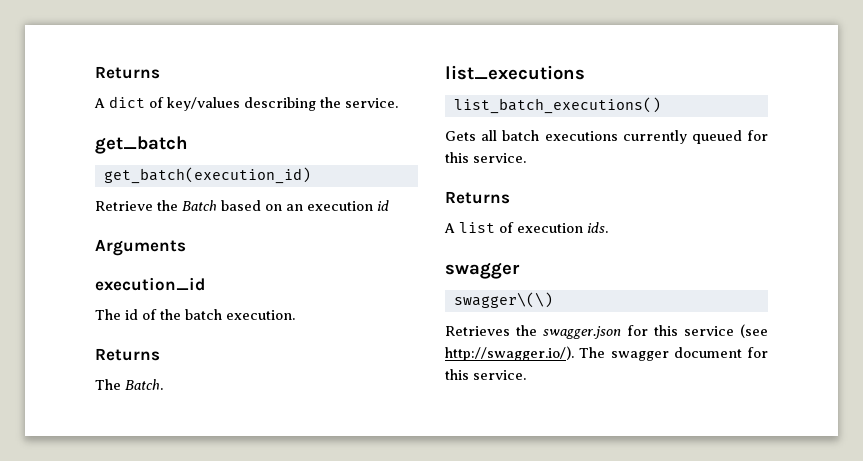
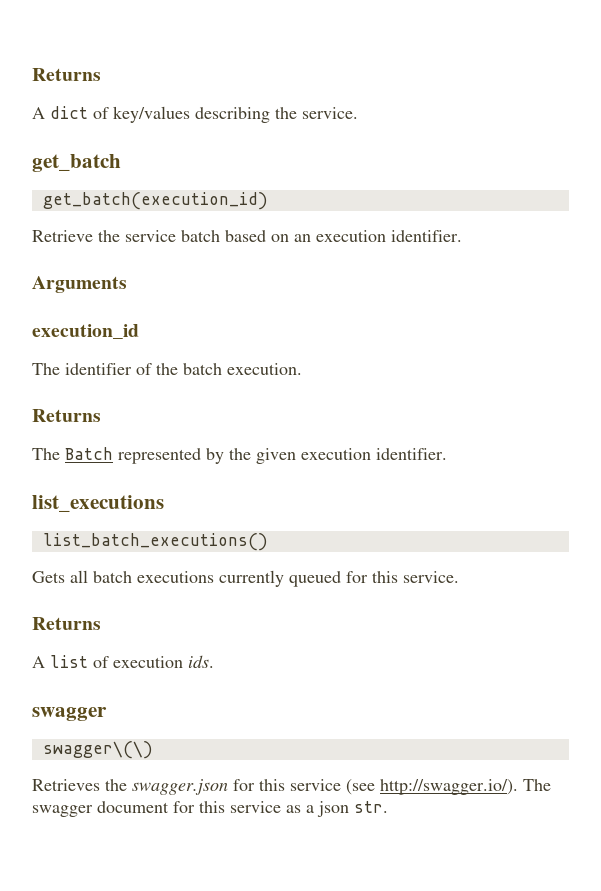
- Retrieve the Batch based on an execution id
+ Retrieve the service batch based on an execution identifier.
- The id of the batch execution.
+ The identifier of the batch execution.
- The Batch.
+ The Batch represented by the given execution identifier.
- Retrieves the swagger.json for this service (see http://swagger.io/). The swagger document for this service.
+ Retrieves the swagger.json for this service (see http://swagger.io/). The swagger document for this service as a json str.

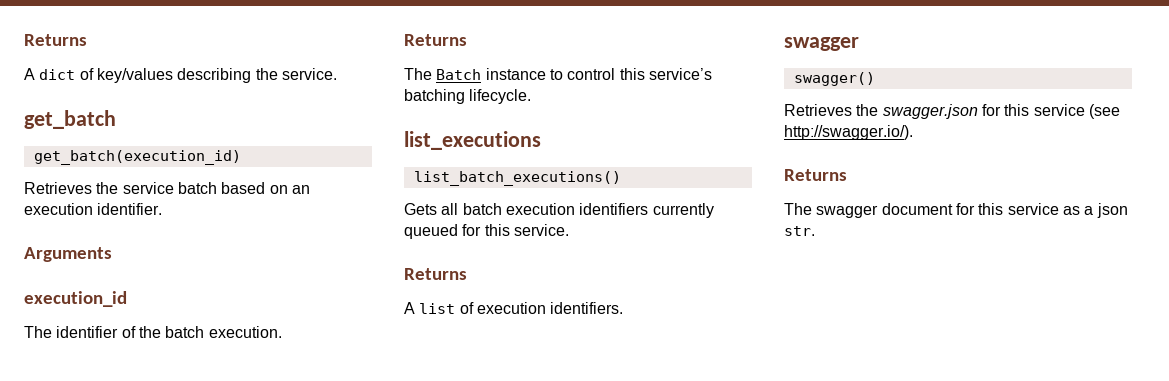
- Retrieve the service batch based on an execution identifier.
+ Retrieves the service batch based on an execution identifier.
- The Batch represented by the given execution identifier.
+ The Batch instance to control this service’s batching lifecycle.
- Gets all batch executions currently queued for this service.
+ Gets all batch execution identifiers currently queued for this service.
- A list of execution ids.
+ A list of execution identifiers.
- swagger\(\)
+ swagger()
- Retrieves the swagger.json for this service (see http://swagger.io/). The swagger document for this service as a json str.
+ Retrieves the swagger.json for this service (see http://swagger.io/).
+ Returns
+ The swagger document for this service as a json str.

